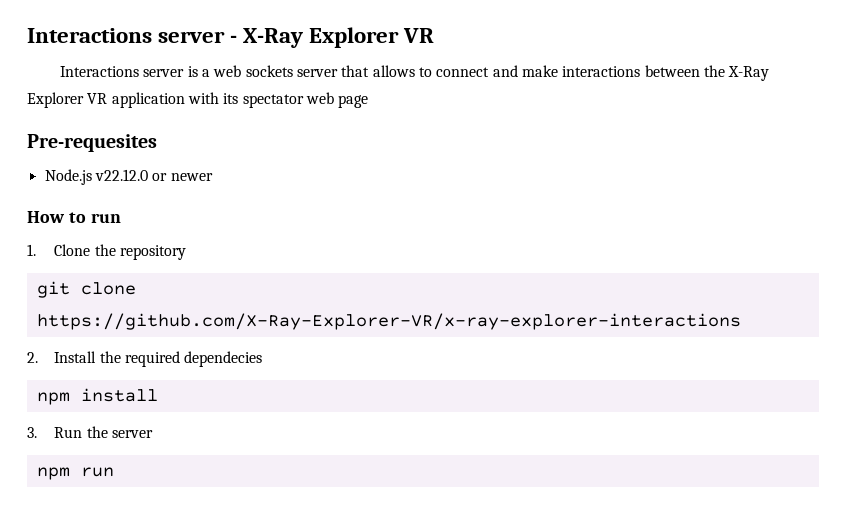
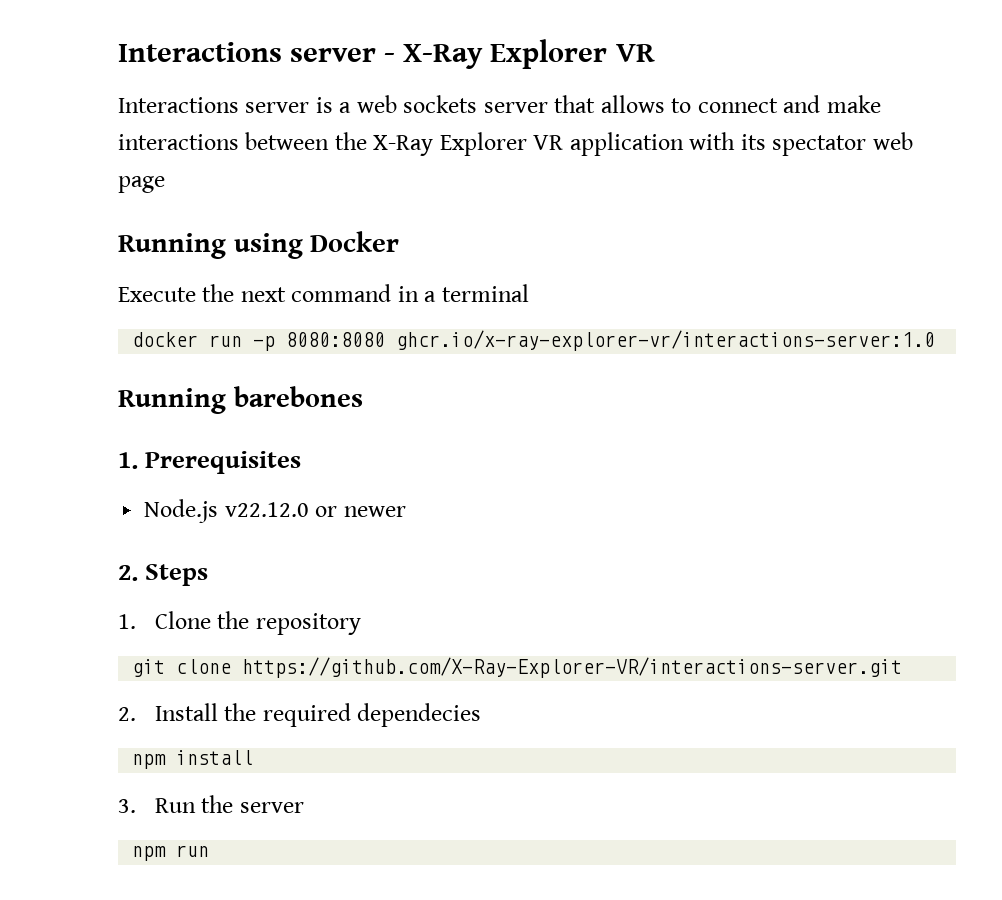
- Pre-requesites
+ Running using Docker
+ Execute the next command in a terminal
+ docker run -p 8080:8080 ghcr.io/x-ray-explorer-vr/interactions-server:1.0
+ Running barebones
+ 1. Prerequisites
- How to run
+ 2. Steps
- git clone https://github.com/X-Ray-Explorer-VR/x-ray-explorer-interactions
+ git clone https://github.com/X-Ray-Explorer-VR/interactions-server.git

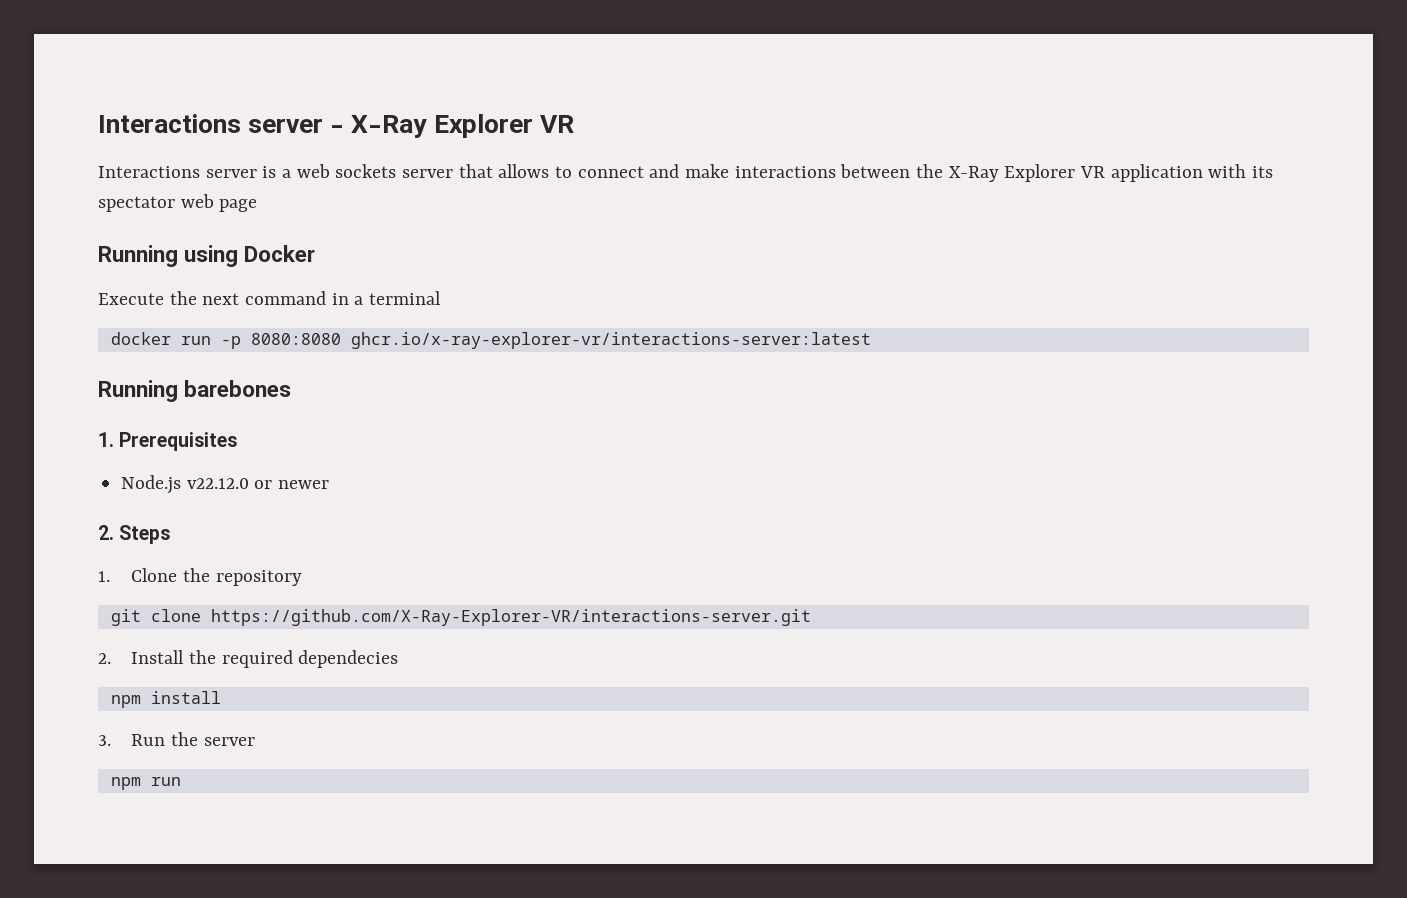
- docker run -p 8080:8080 ghcr.io/x-ray-explorer-vr/interactions-server:1.0
+ docker run -p 8080:8080 ghcr.io/x-ray-explorer-vr/interactions-server:latest

